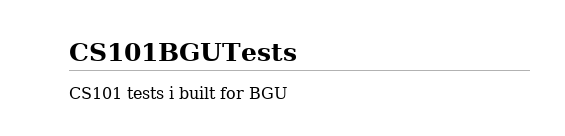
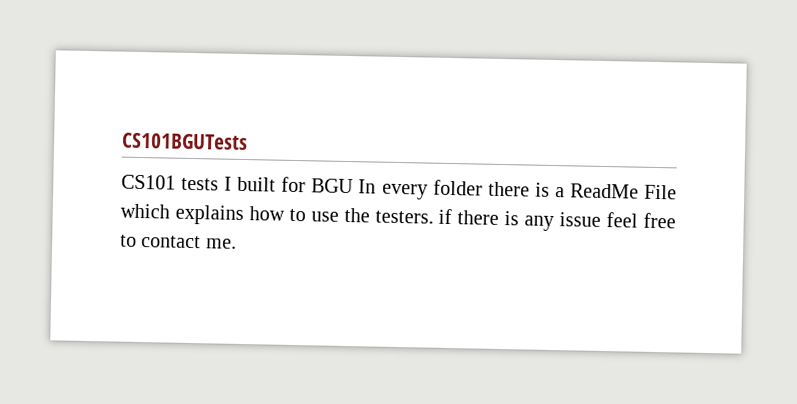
- CS101 tests i built for BGU
+ CS101 tests I built for BGU In every folder there is a ReadMe File which explains how to use the testers. if there is any issue feel free to contact me.

